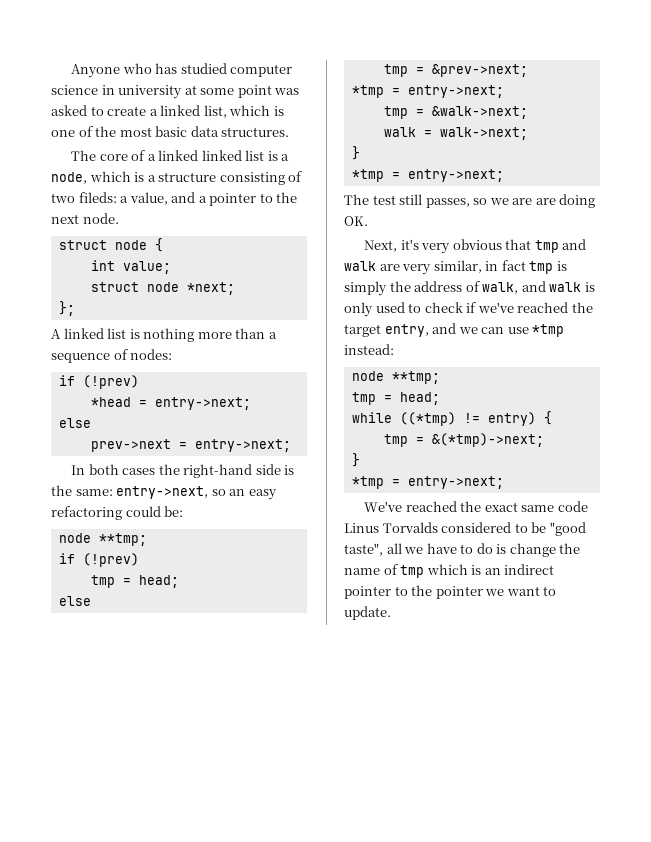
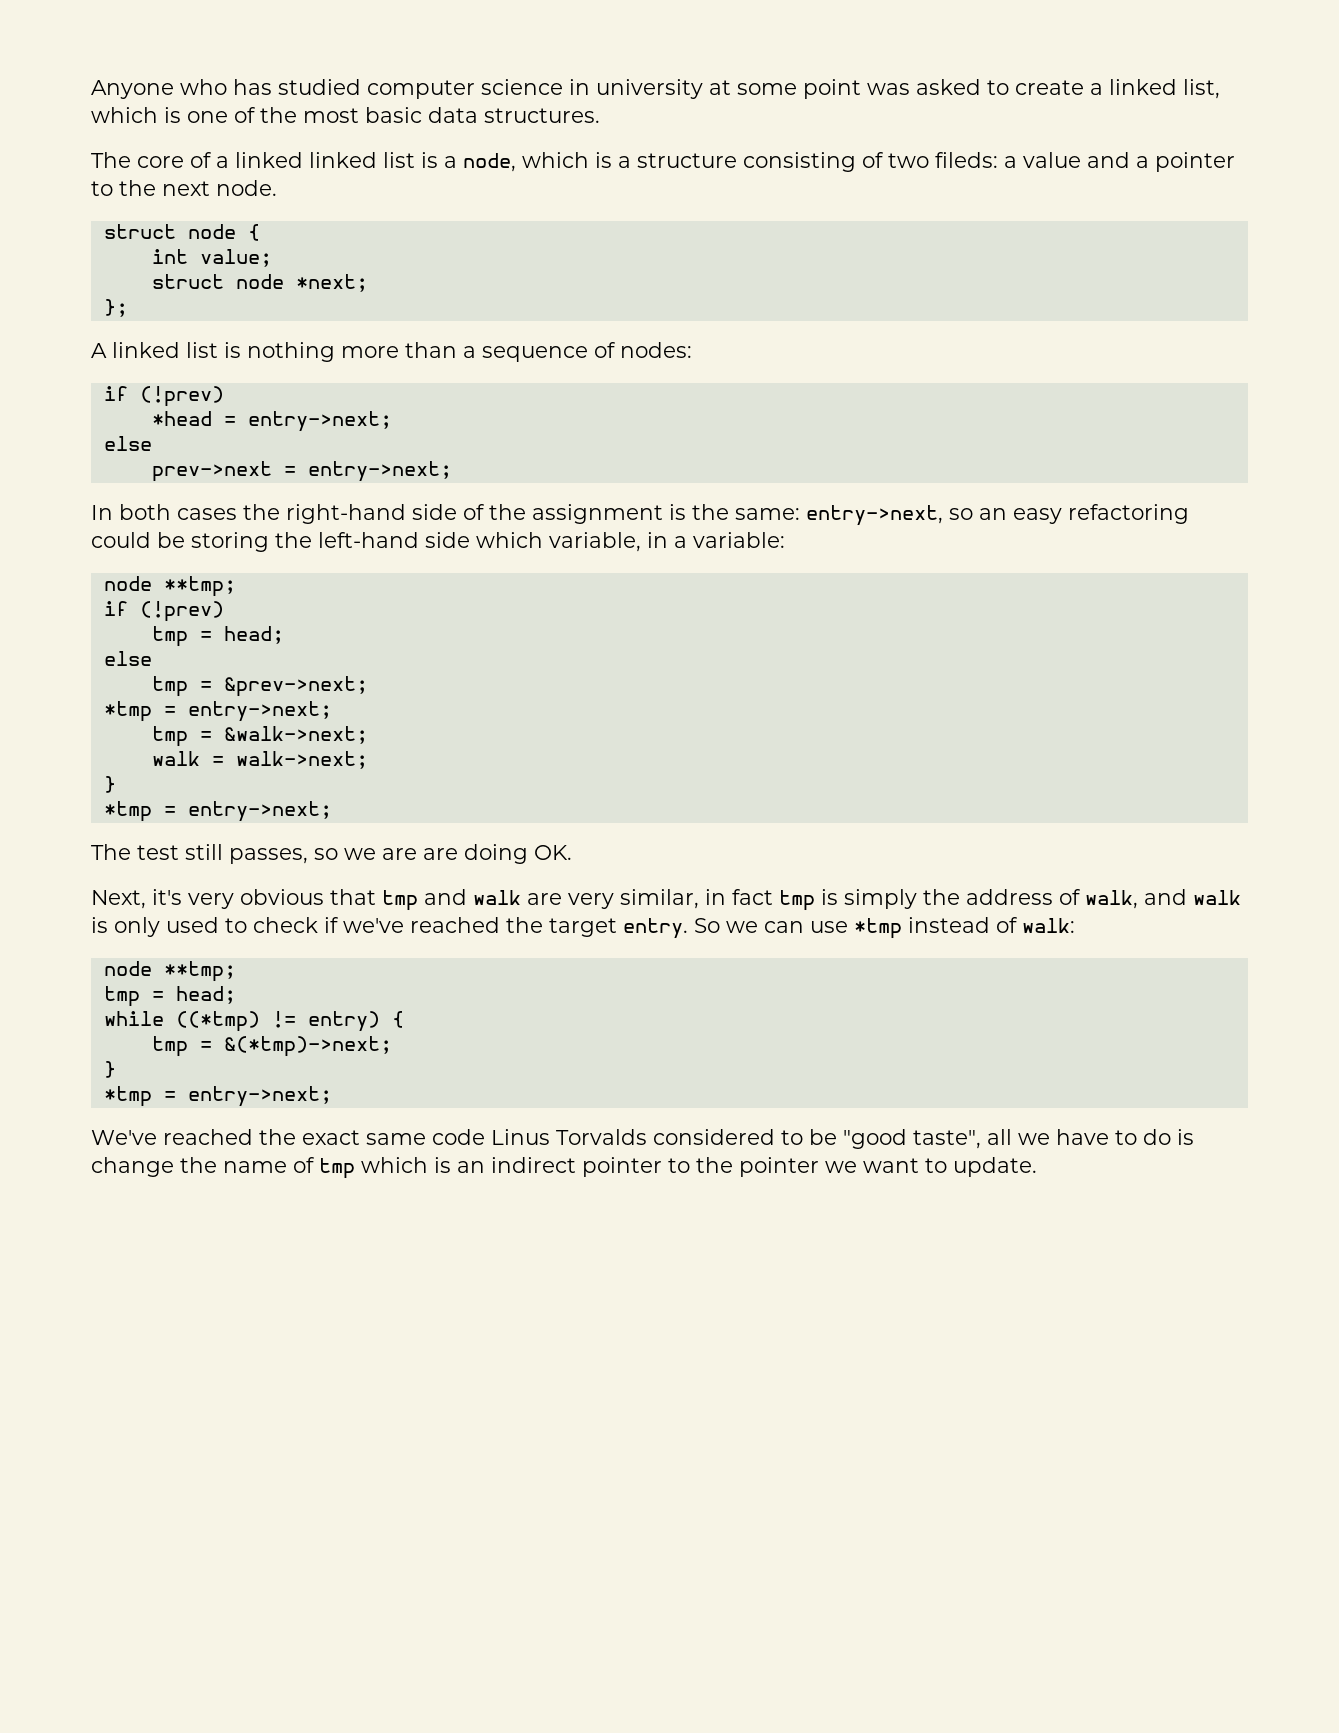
- The core of a linked linked list is a node, which is a structure consisting of two fileds: a value, and a pointer to the next node.
+ The core of a linked linked list is a node, which is a structure consisting of two fileds: a value and a pointer to the next node.
- In both cases the right-hand side is the same: entry->next, so an easy refactoring could be:
+ In both cases the right-hand side of the assignment is the same: entry->next, so an easy refactoring could be storing the left-hand side which variable, in a variable:
- Next, it's very obvious that tmp and walk are very similar, in fact tmp is simply the address of walk, and walk is only used to check if we've reached the target entry, and we can use *tmp instead:
+ Next, it's very obvious that tmp and walk are very similar, in fact tmp is simply the address of walk, and walk is only used to check if we've reached the target entry. So we can use *tmp instead of walk:

